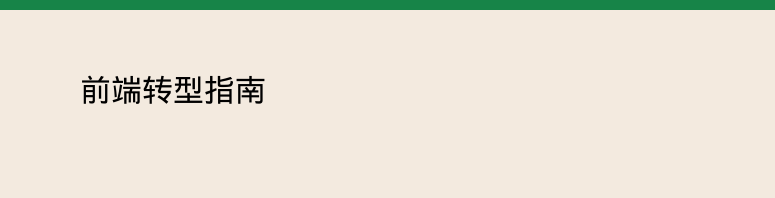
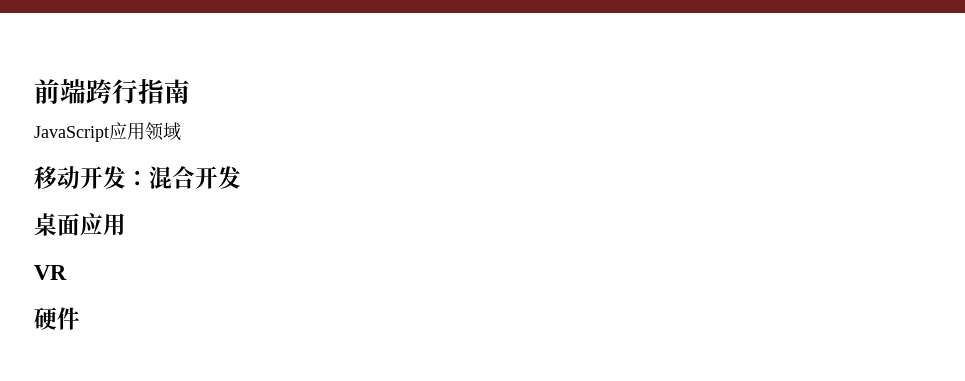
- 前端转型指南
+ 前端跨行指南
+ JavaScript应用领域
+ 移动开发：混合开发
+ 桌面应用
+ VR
+ 硬件

